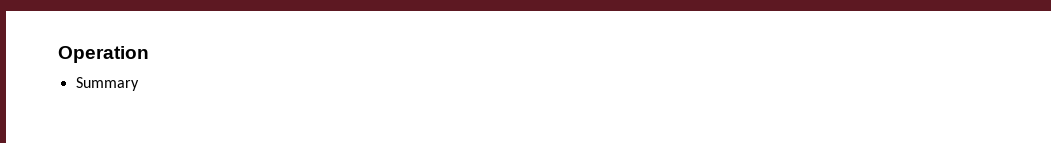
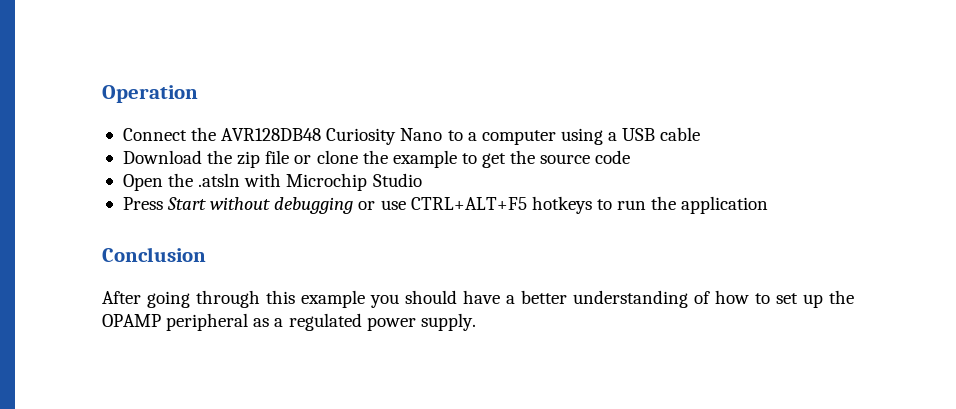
- Summary
+ Connect the AVR128DB48 Curiosity Nano to a computer using a USB cable
+ Download the zip file or clone the example to get the source code
+ Open the .atsln with Microchip Studio
+ Press Start without debugging or use CTRL+ALT+F5 hotkeys to run the application
+ Conclusion
+ After going through this example you should have a better understanding of how to set up the OPAMP peripheral as a regulated power supply.

